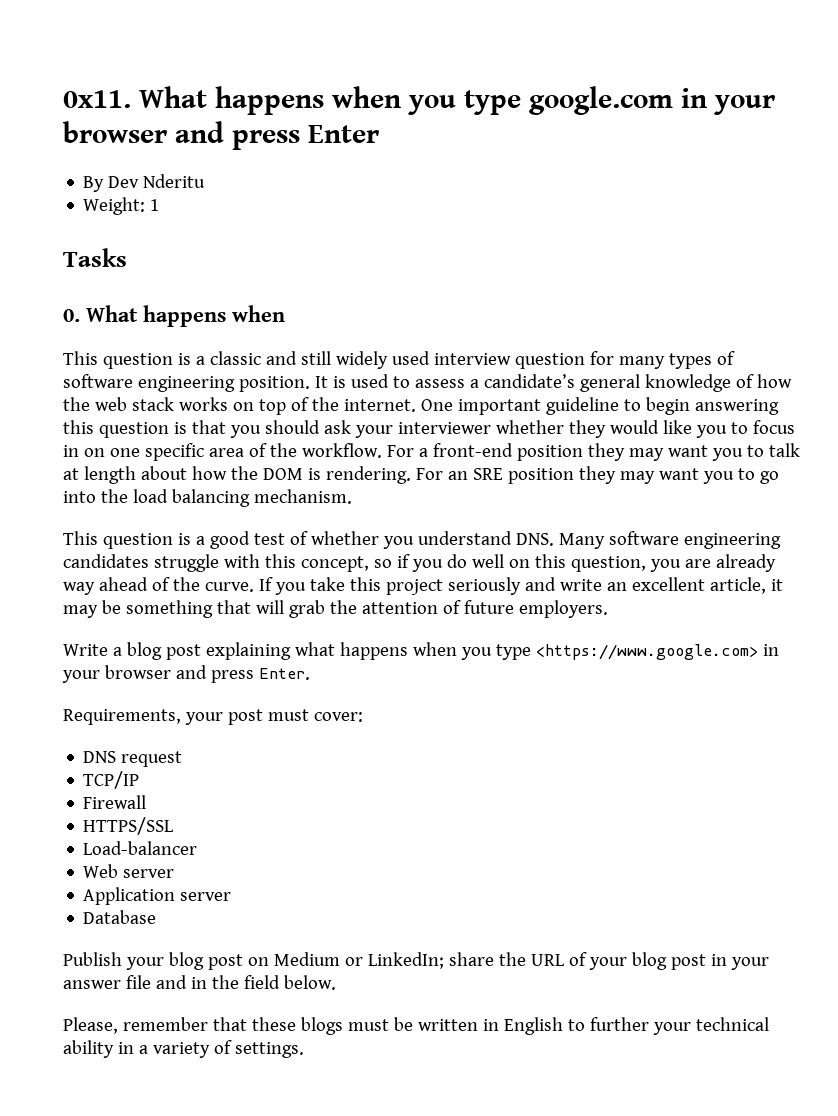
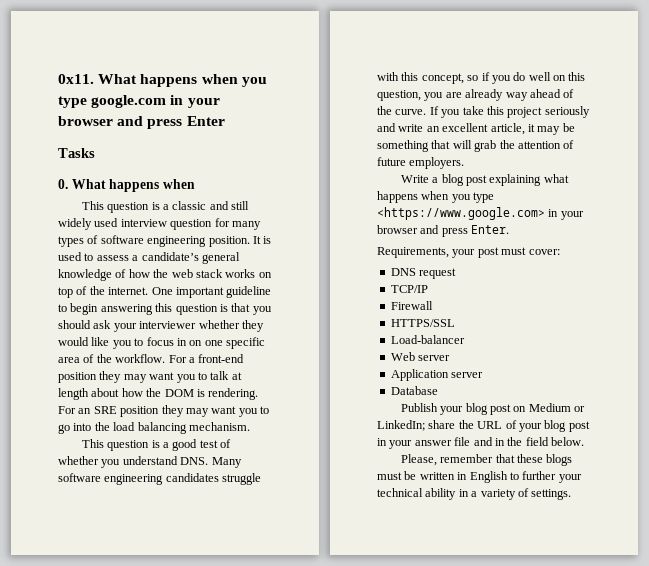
- By Dev Nderitu
- Weight: 1

